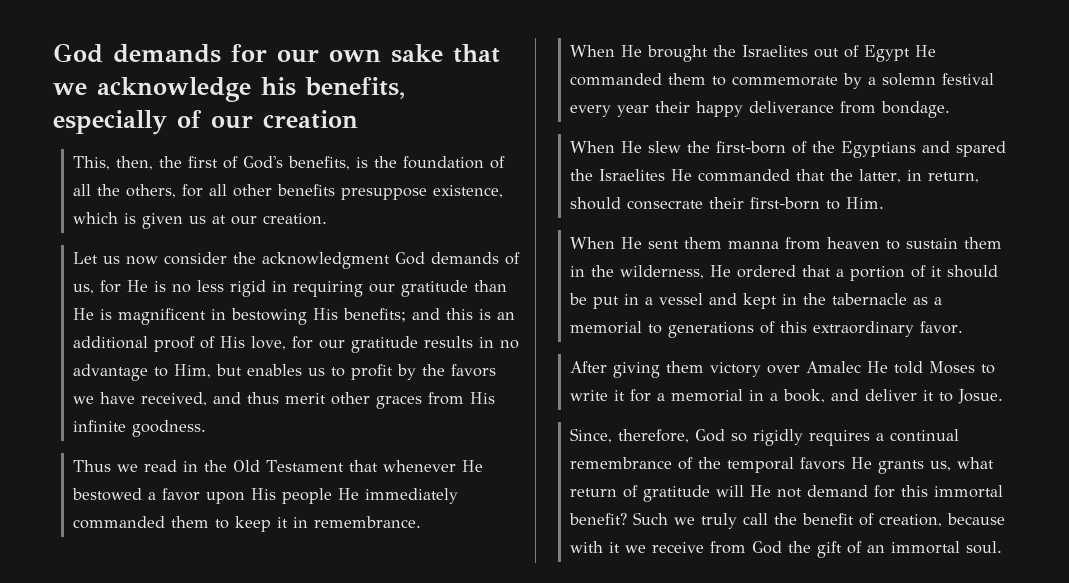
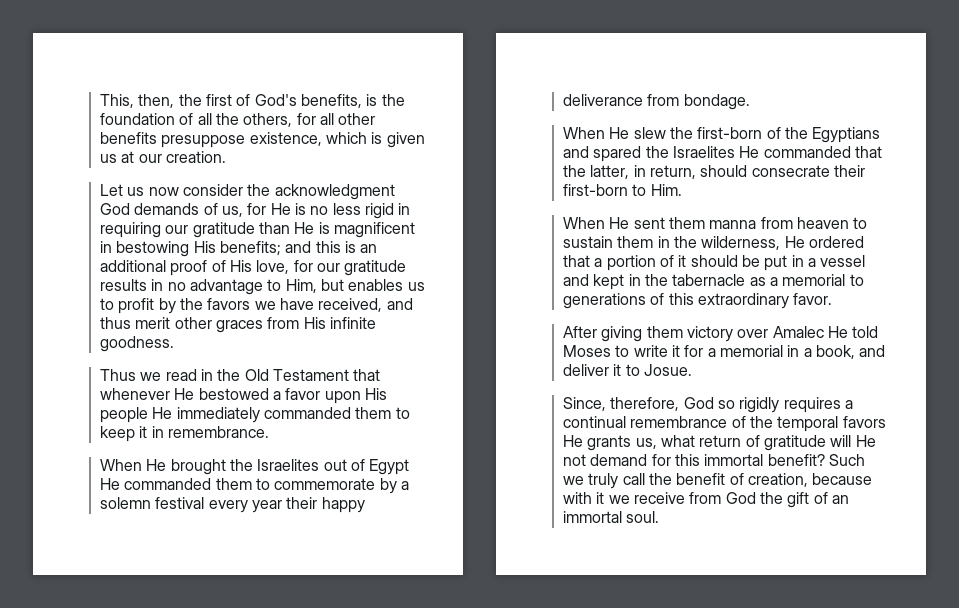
- God demands for our own sake that we acknowledge his benefits, especially of our creation

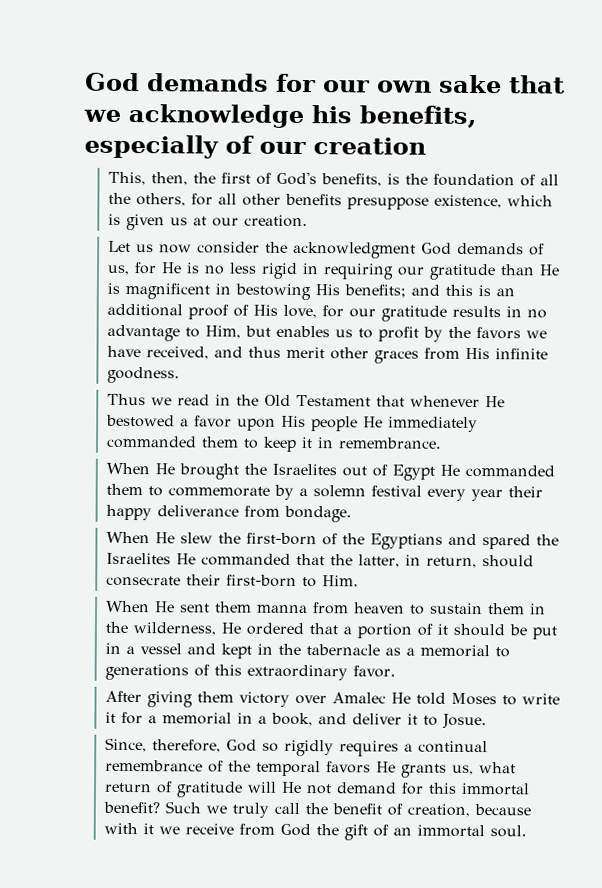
+ God demands for our own sake that we acknowledge his benefits, especially of our creation

